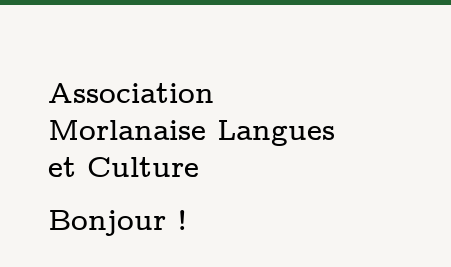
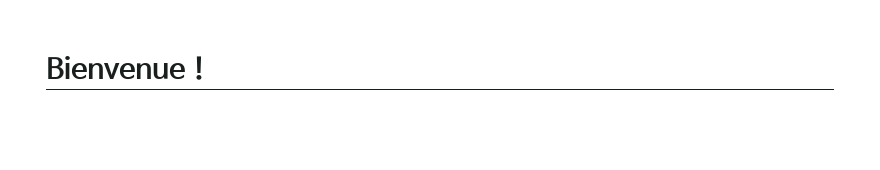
- Association Morlanaise Langues et Culture
- Bonjour !
+ Bienvenue !

